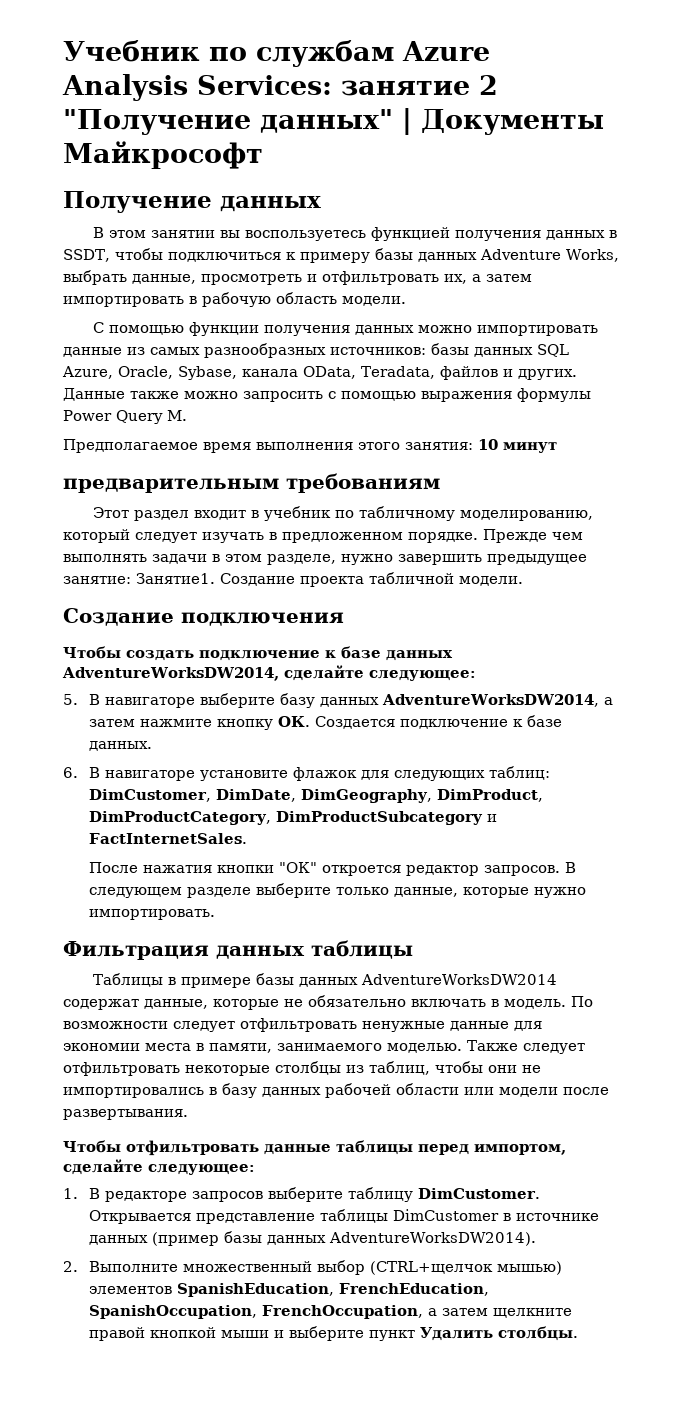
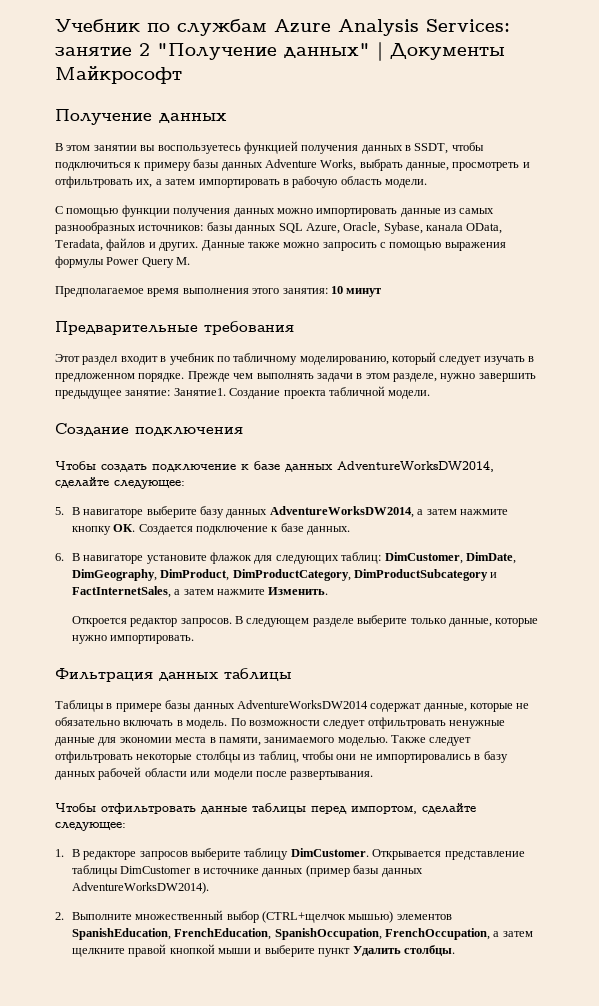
- предварительным требованиям
+ Предварительные требования
- 6. В навигаторе установите флажок для следующих таблиц: DimCustomer, DimDate, DimGeography, DimProduct, DimProductCategory, DimProductSubcategory и FactInternetSales.
- После нажатия кнопки "ОК" откроется редактор запросов.
+ 6. В навигаторе установите флажок для следующих таблиц: DimCustomer, DimDate, DimGeography, DimProduct, DimProductCategory, DimProductSubcategory и FactInternetSales, а затем нажмите Изменить.
+ Откроется редактор запросов.

